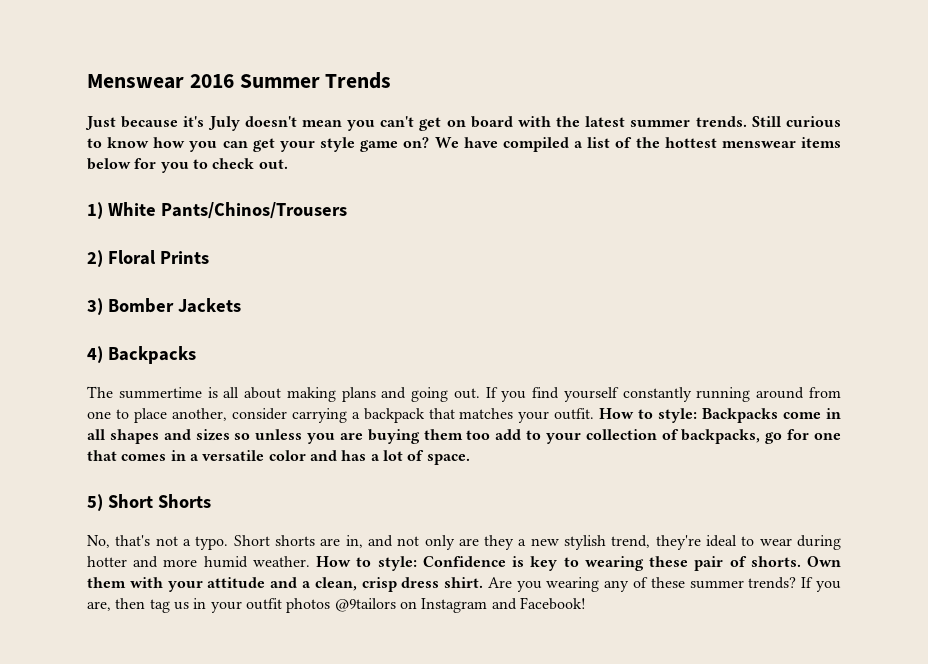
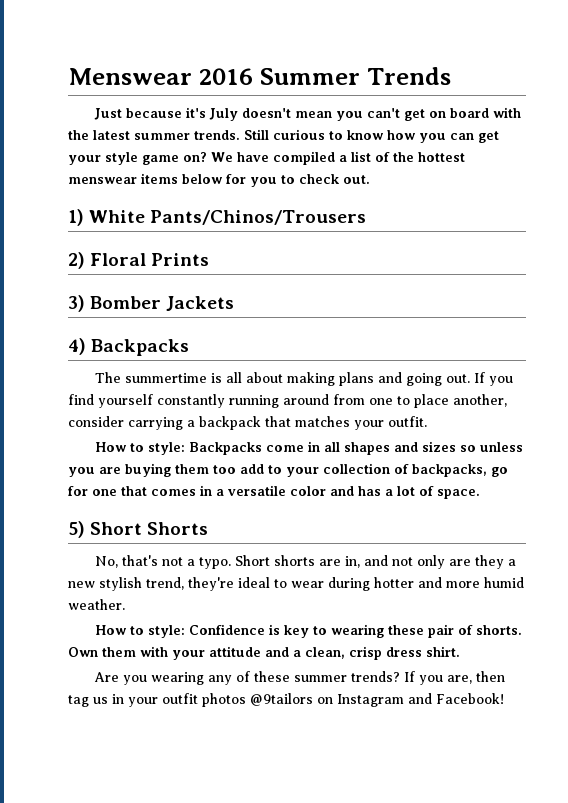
- If you find yourself constantly running around from one to place another, consider carrying a backpack that matches your outfit. How to style: Backpacks come in all shapes and sizes so unless you are buying them too add to your collection of backpacks, go for one that comes in a versatile color and has a lot of space.
+ If you find yourself constantly running around from one to place another, consider carrying a backpack that matches your outfit.
+ How to style: Backpacks come in all shapes and sizes so unless you are buying them too add to your collection of backpacks, go for one that comes in a versatile color and has a lot of space.
- Short shorts are in, and not only are they a new stylish trend, they're ideal to wear during hotter and more humid weather. How to style: Confidence is key to wearing these pair of shorts.
+ Short shorts are in, and not only are they a new stylish trend, they're ideal to wear during hotter and more humid weather.
+ How to style: Confidence is key to wearing these pair of shorts.
- Own them with your attitude and a clean, crisp dress shirt. Are you wearing any of these summer trends?
+ Own them with your attitude and a clean, crisp dress shirt.
+ Are you wearing any of these summer trends?

